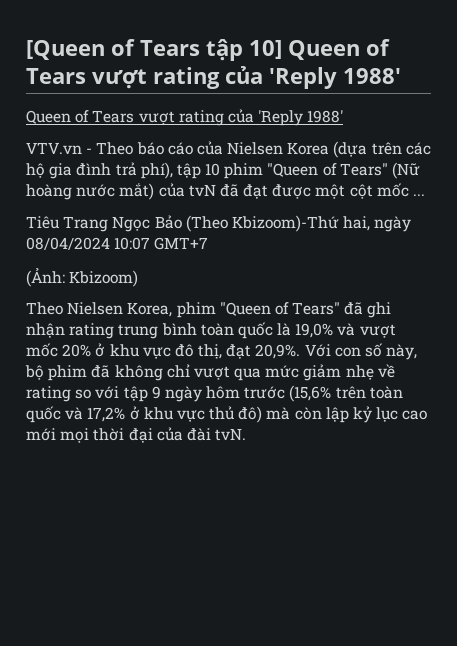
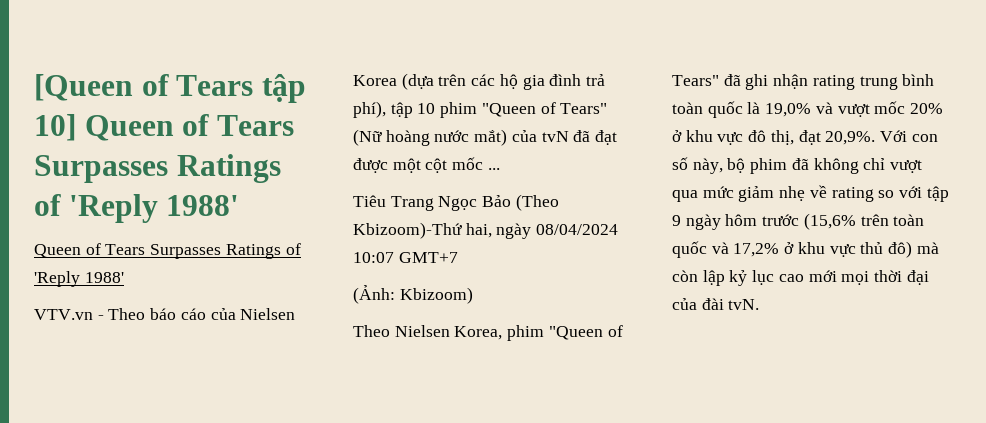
- [Queen of Tears tập 10] Queen of Tears vượt rating của 'Reply 1988'
- Queen of Tears vượt rating của 'Reply 1988'
+ [Queen of Tears tập 10] Queen of Tears Surpasses Ratings of 'Reply 1988'
+ Queen of Tears Surpasses Ratings of 'Reply 1988'

